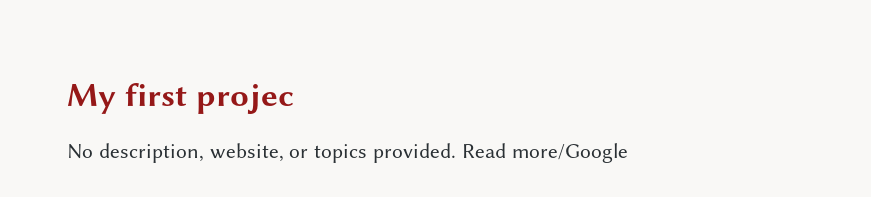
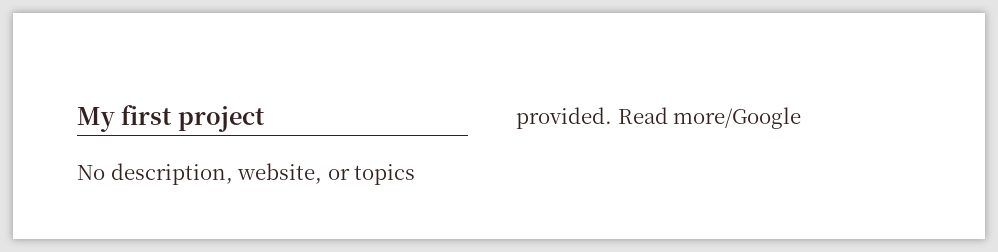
- My first projec
+ My first project

